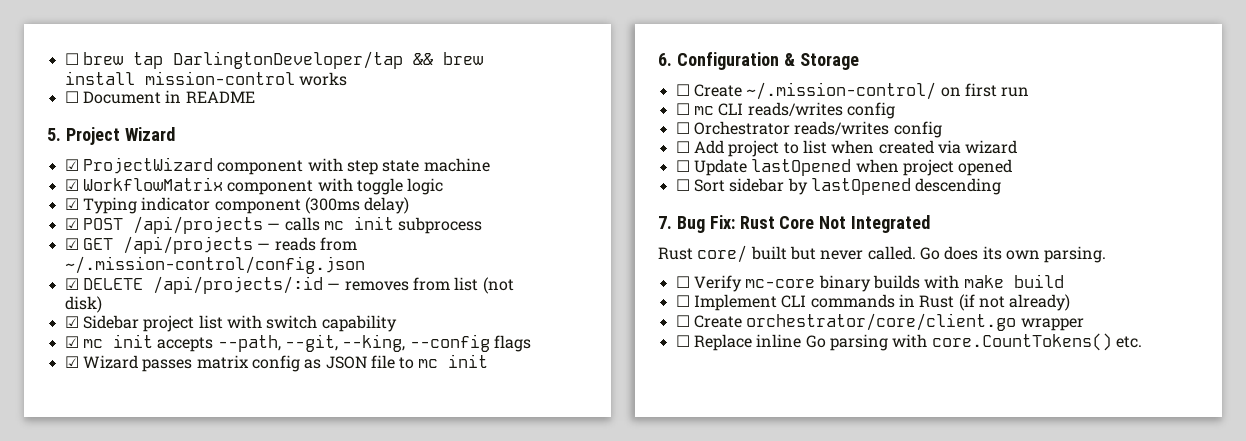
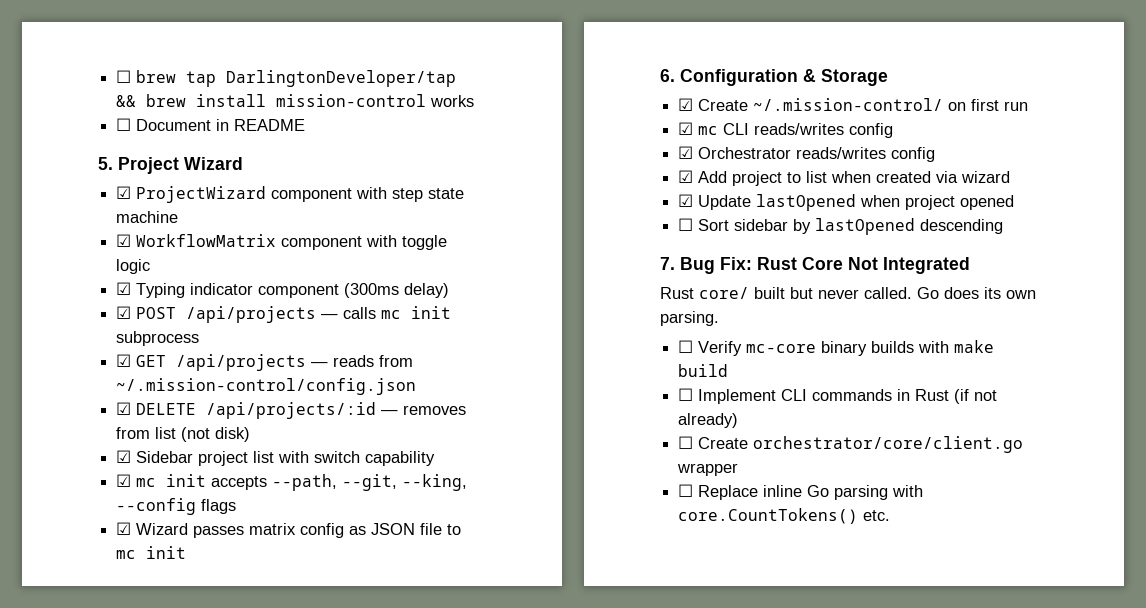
- ☐ Create ~/.mission-control/ on first run
+ ☑ Create ~/.mission-control/ on first run
- ☐ mc CLI reads/writes config
+ ☑ mc CLI reads/writes config
- ☐ Orchestrator reads/writes config
+ ☑ Orchestrator reads/writes config
- ☐ Add project to list when created via wizard
+ ☑ Add project to list when created via wizard
- ☐ Update lastOpened when project opened
+ ☑ Update lastOpened when project opened

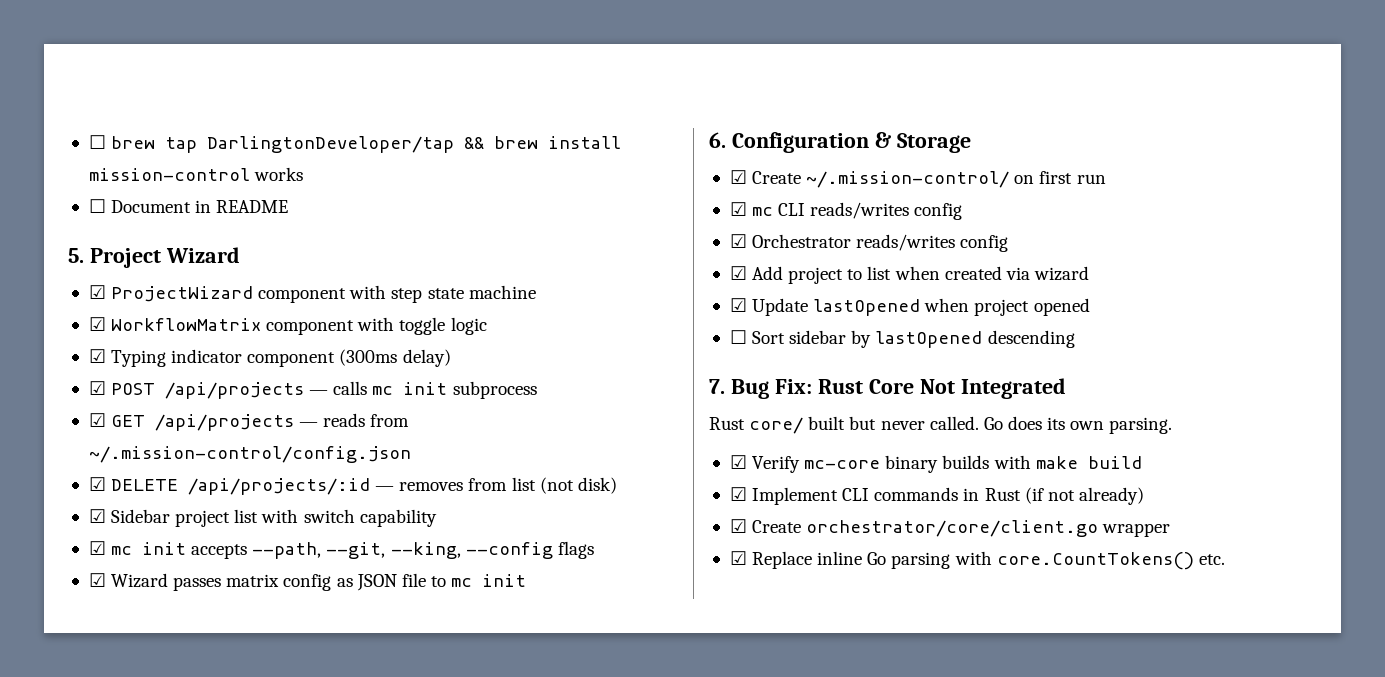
- ☐ Verify mc-core binary builds with make build
+ ☑ Verify mc-core binary builds with make build
- ☐ Implement CLI commands in Rust (if not already)
+ ☑ Implement CLI commands in Rust (if not already)
- ☐ Create orchestrator/core/client.go wrapper
+ ☑ Create orchestrator/core/client.go wrapper
- ☐ Replace inline Go parsing with core.CountTokens() etc.
+ ☑ Replace inline Go parsing with core.CountTokens() etc.

